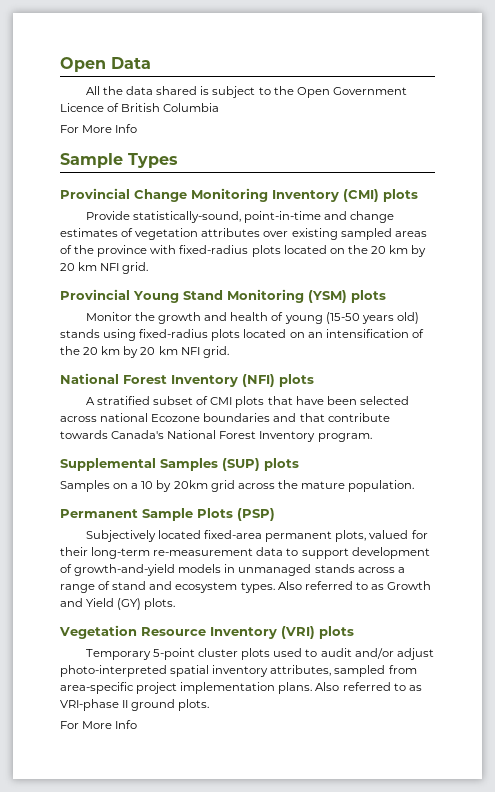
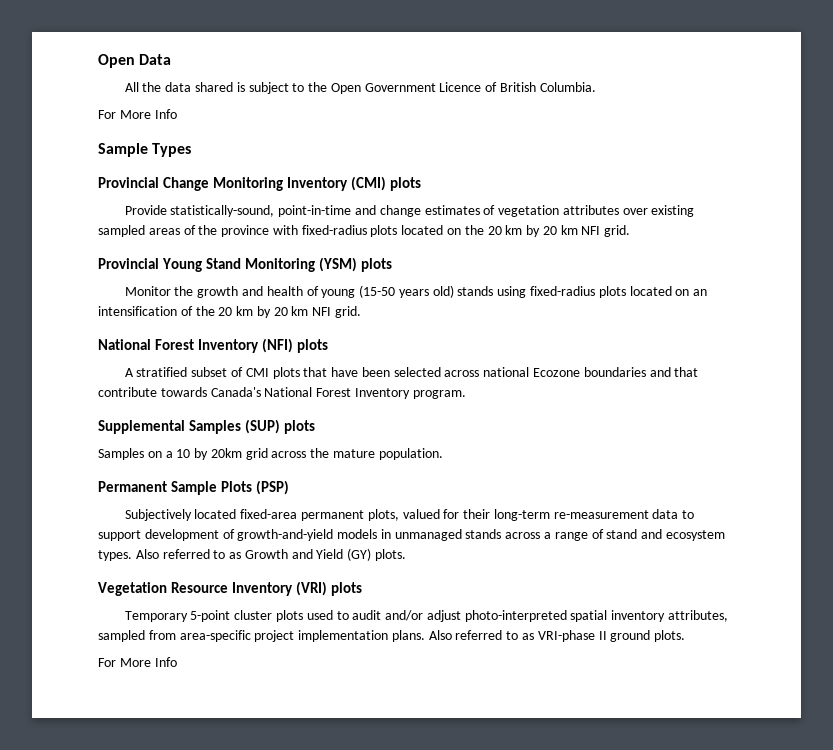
- All the data shared is subject to the Open Government Licence of British Columbia
+ All the data shared is subject to the Open Government Licence of British Columbia.

